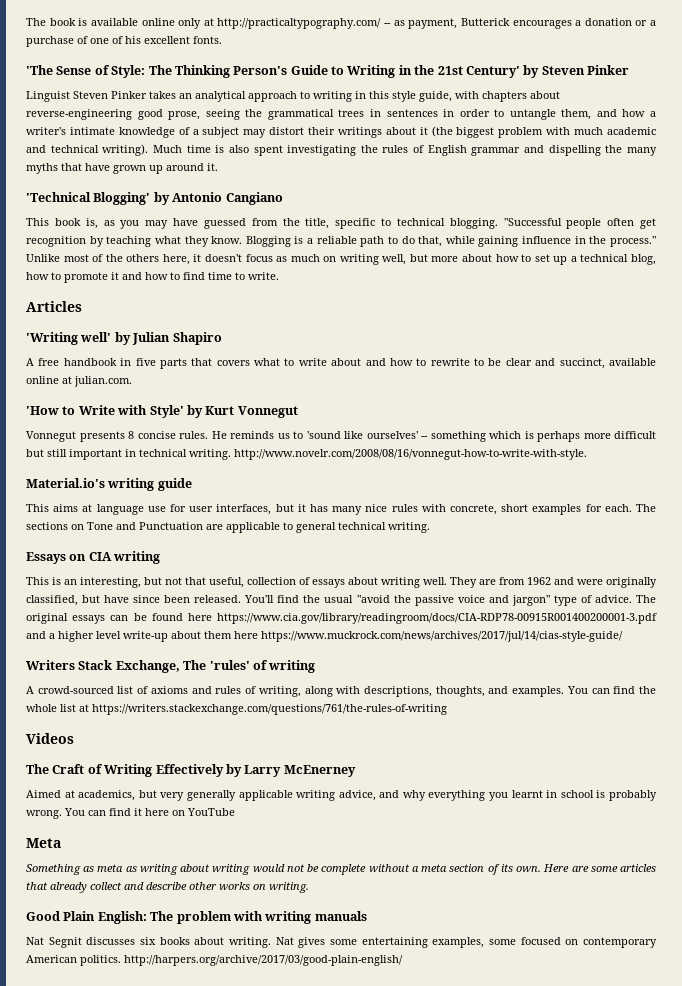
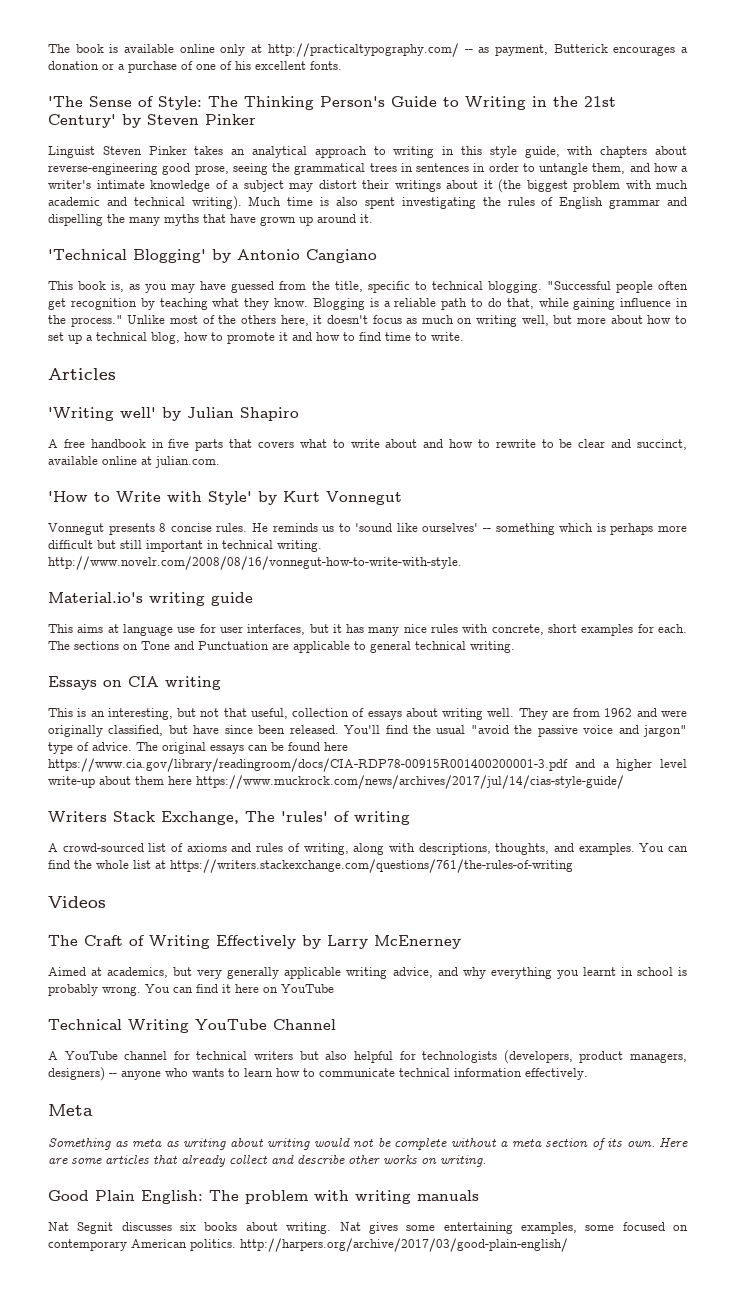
+ Technical Writing YouTube Channel
+ A YouTube channel for technical writers but also helpful for technologists (developers, product managers, designers) -- anyone who wants to learn how to communicate technical information effectively.

